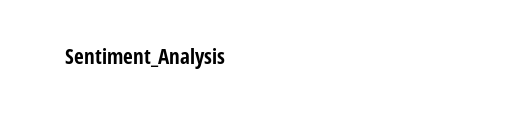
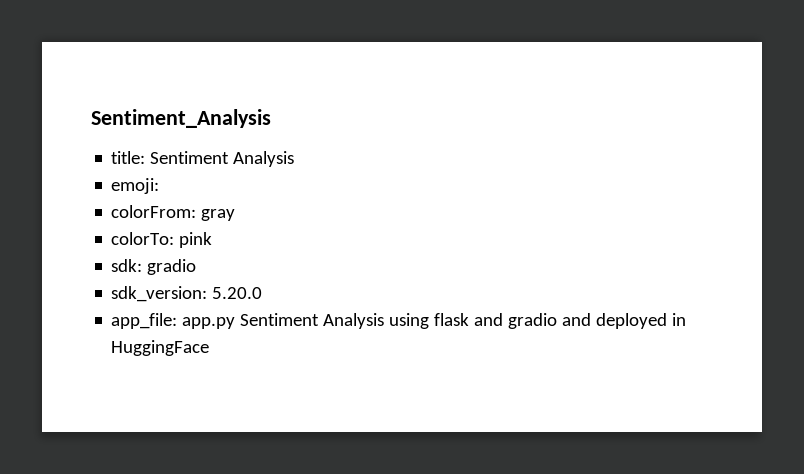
+ title: Sentiment Analysis
+ emoji:
+ colorFrom: gray
+ colorTo: pink
+ sdk: gradio
+ sdk_version: 5.20.0
+ app_file: app.py Sentiment Analysis using flask and gradio and deployed in HuggingFace

